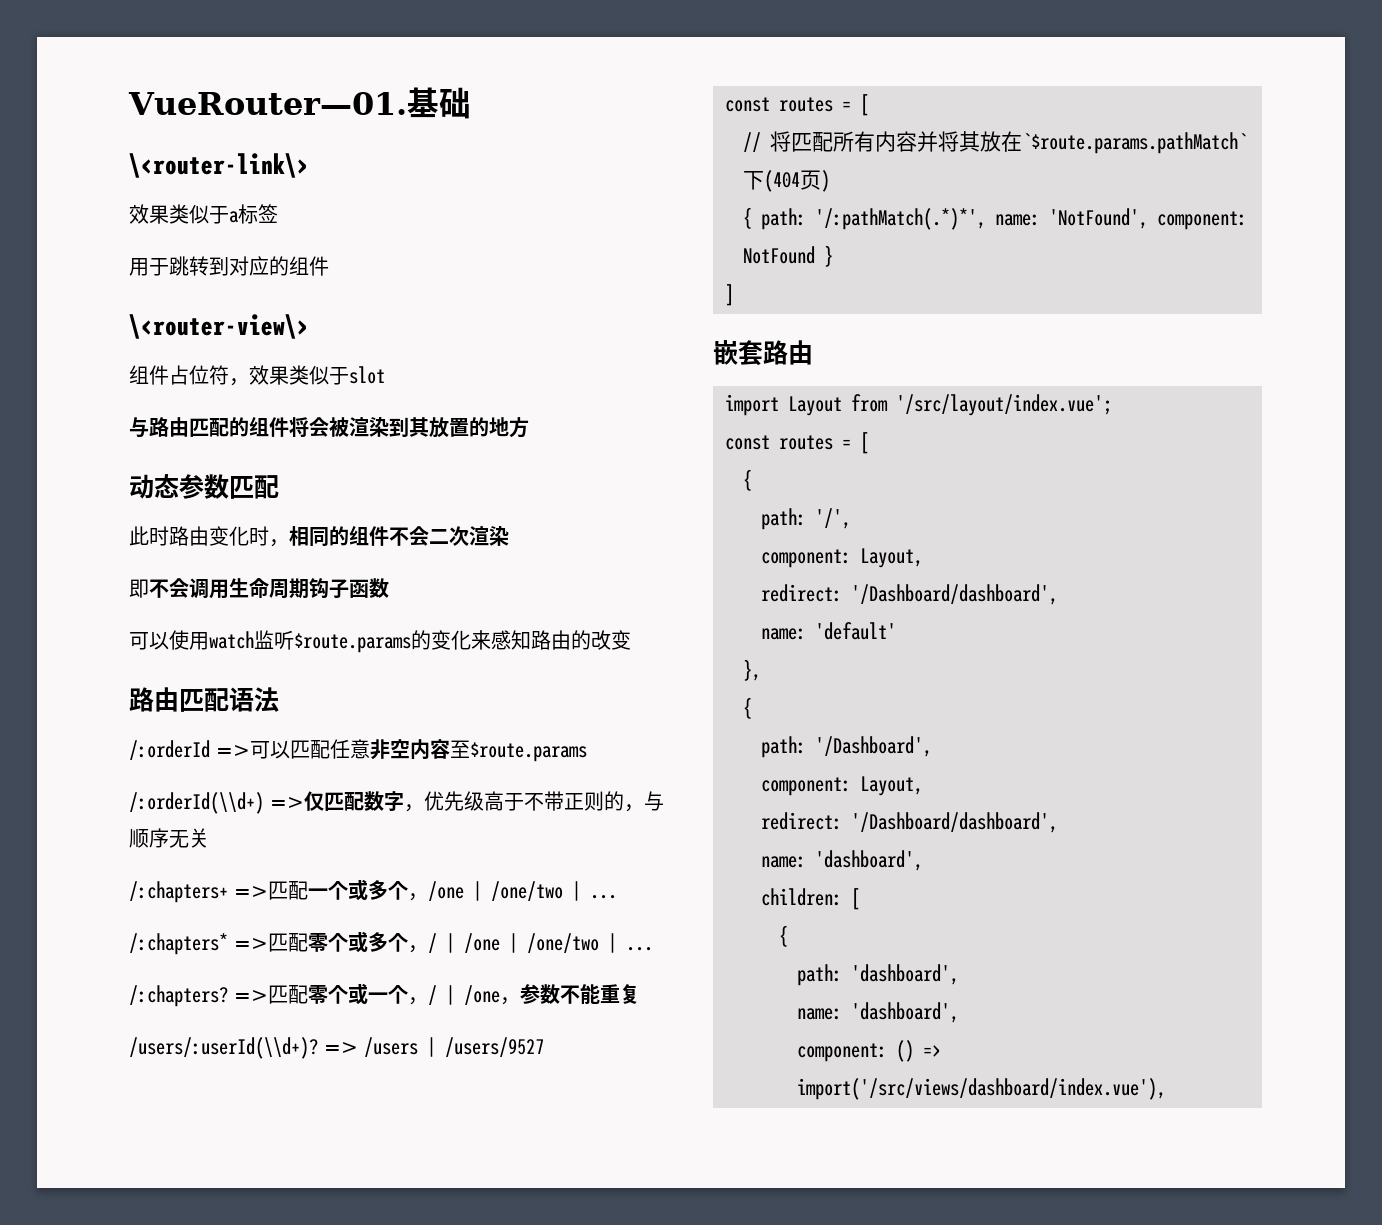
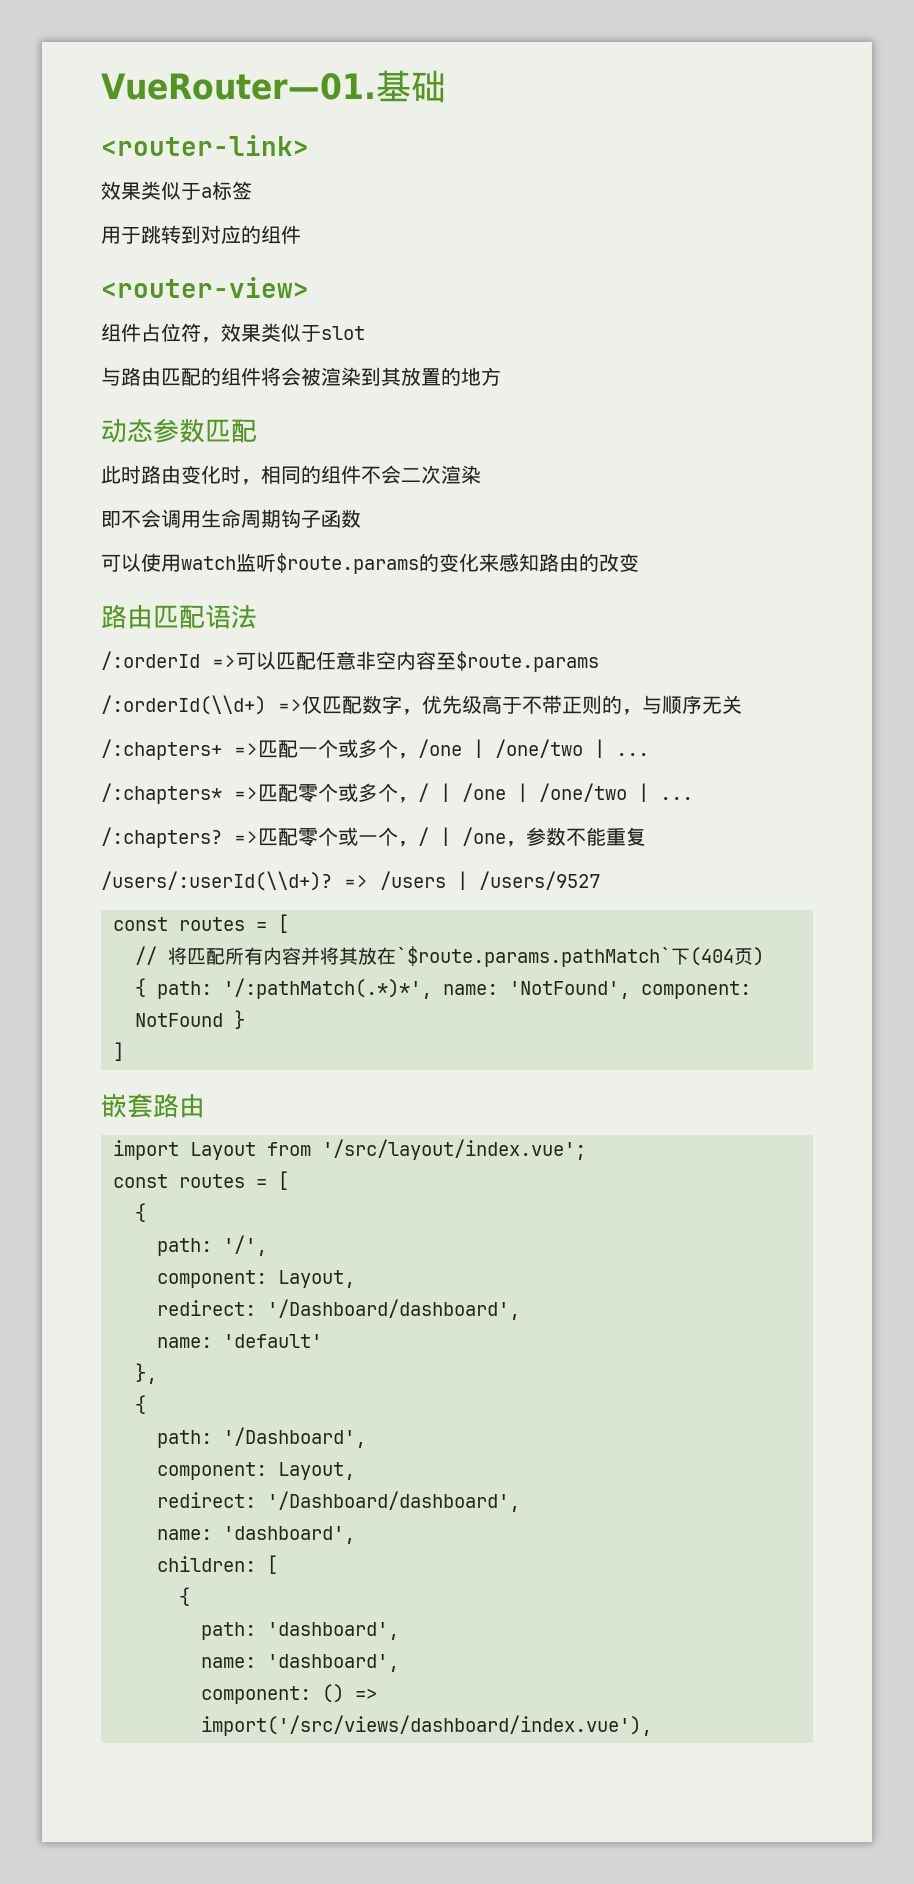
- \<router-link\>
+ <router-link>
- \<router-view\>
+ <router-view>

